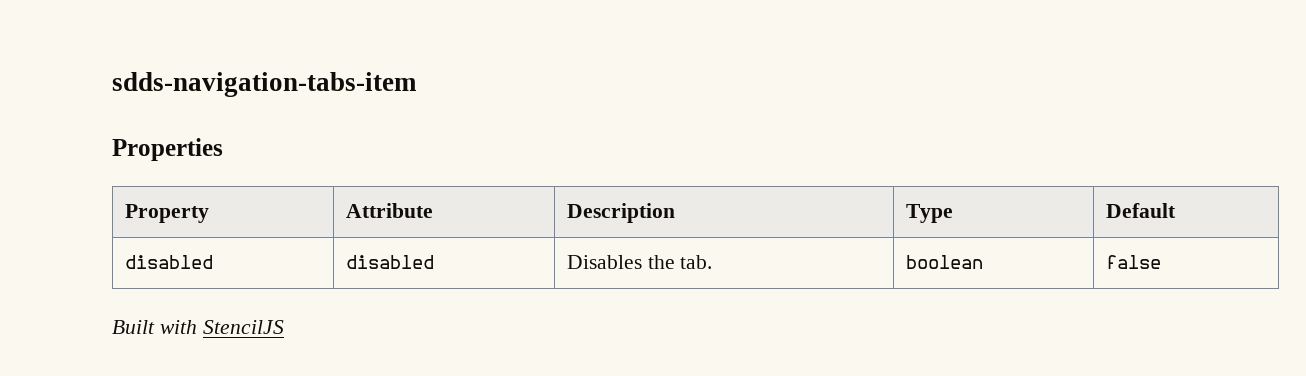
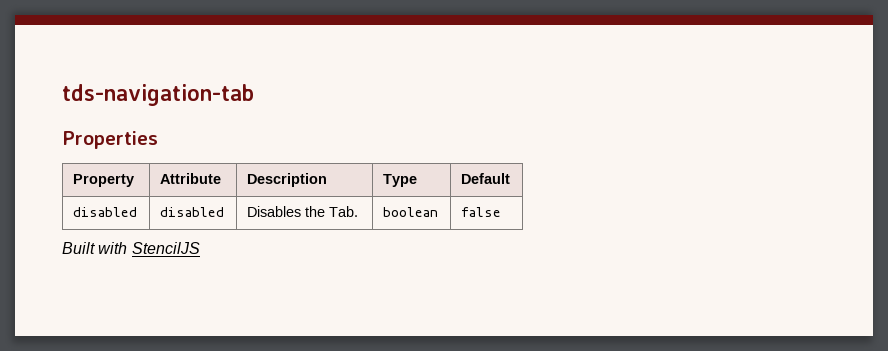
- sdds-navigation-tabs-item
+ tds-navigation-tab
- disabled | disabled | Disables the tab. | boolean | false
+ disabled | disabled | Disables the Tab. | boolean | false

